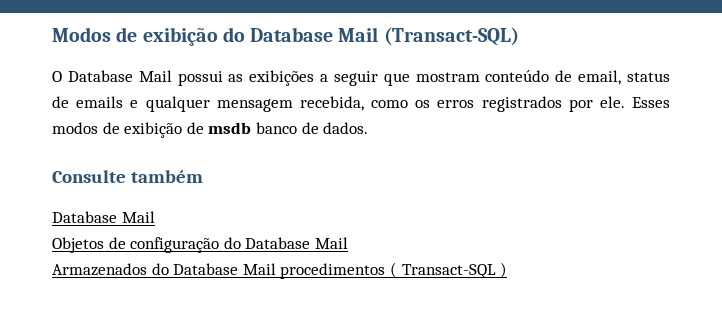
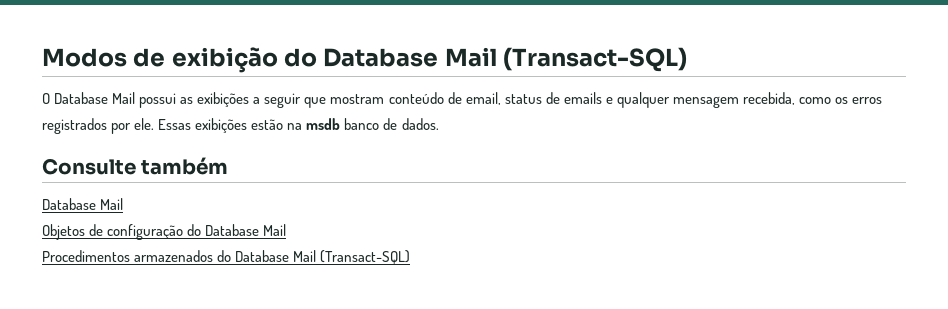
- Esses modos de exibição de msdb banco de dados.
+ Essas exibições estão na msdb banco de dados.
- Armazenados do Database Mail procedimentos ( Transact-SQL )
+ Procedimentos armazenados do Database Mail (Transact-SQL)

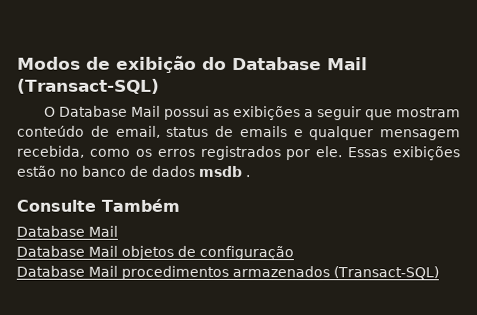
- Essas exibições estão na msdb banco de dados.
+ Essas exibições estão no banco de dados msdb .
- Consulte também
+ Consulte Também
  Database Mail
- Objetos de configuração do Database Mail
- Procedimentos armazenados do Database Mail (Transact-SQL)
+ Database Mail objetos de configuração
+ Database Mail procedimentos armazenados (Transact-SQL)

